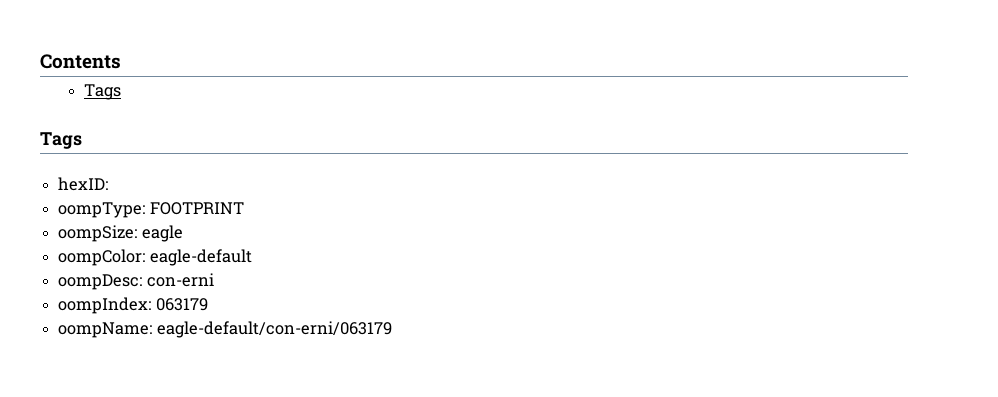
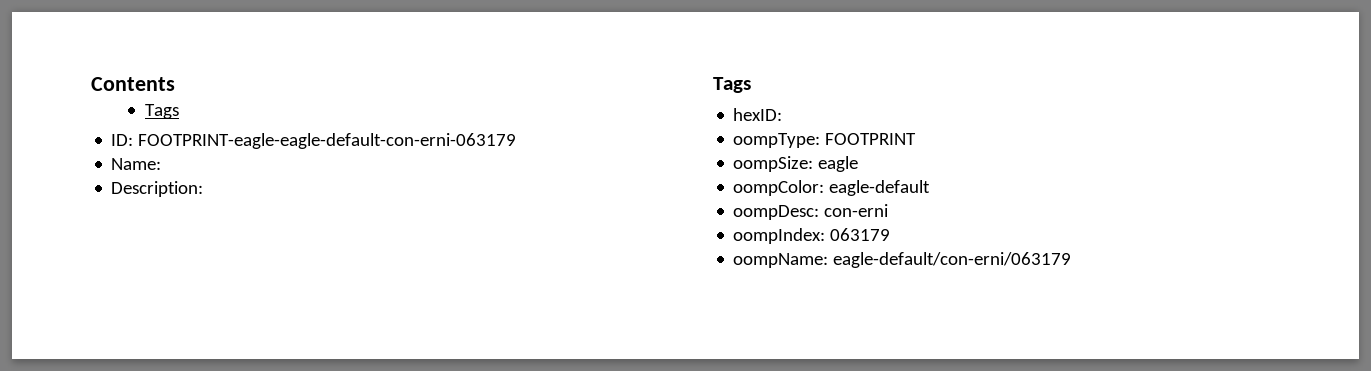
+ ID: FOOTPRINT-eagle-eagle-default-con-erni-063179
+ Name:
+ Description:

